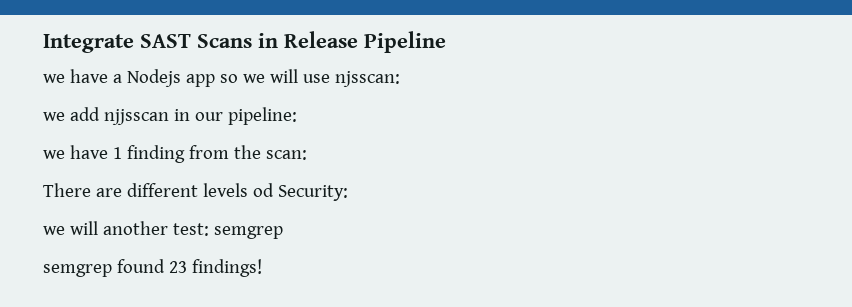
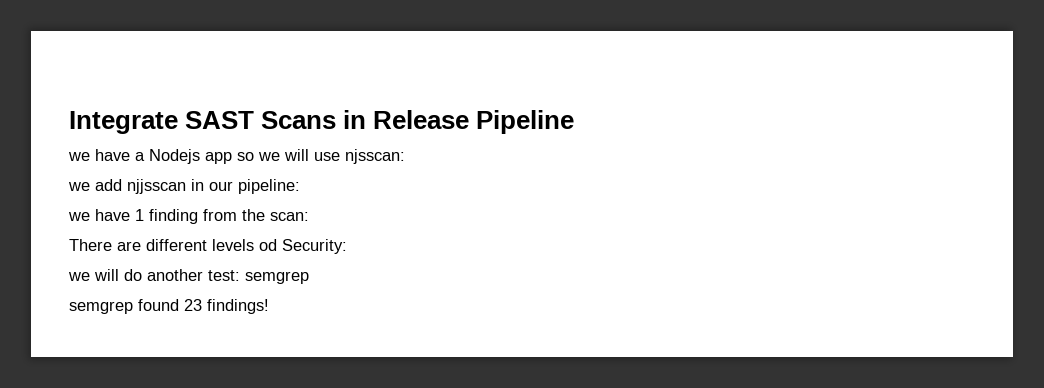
- we will another test: semgrep
+ we will do another test: semgrep

